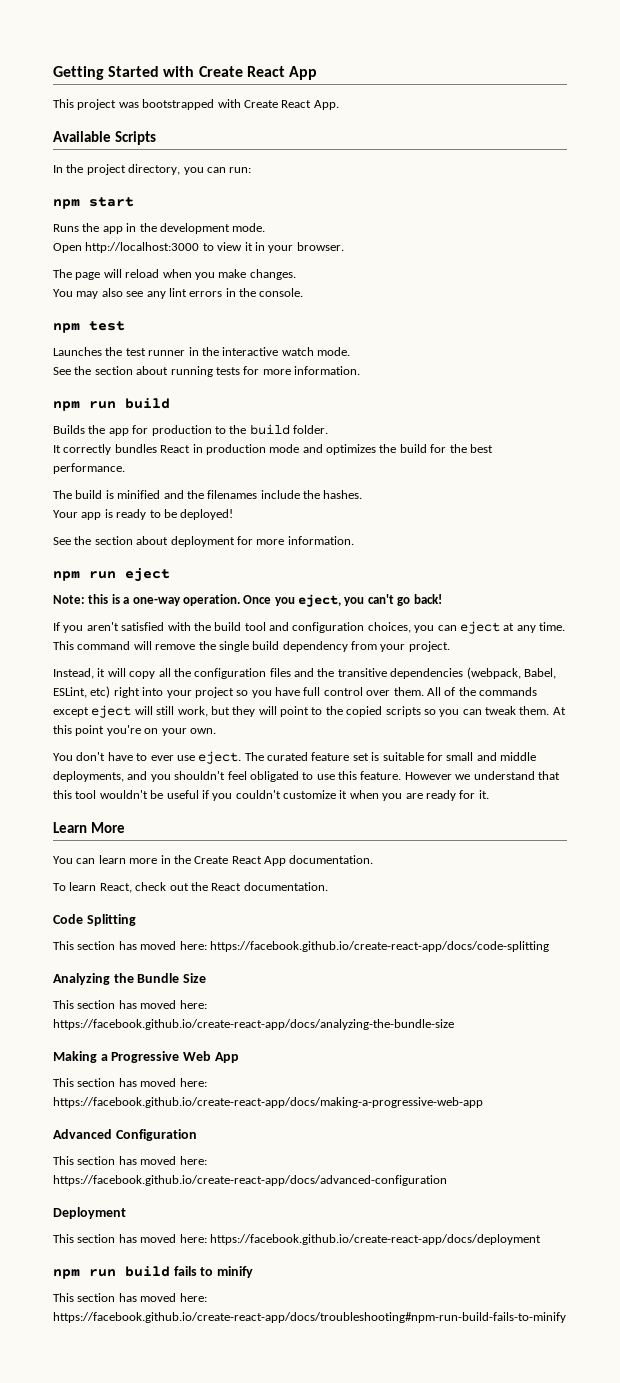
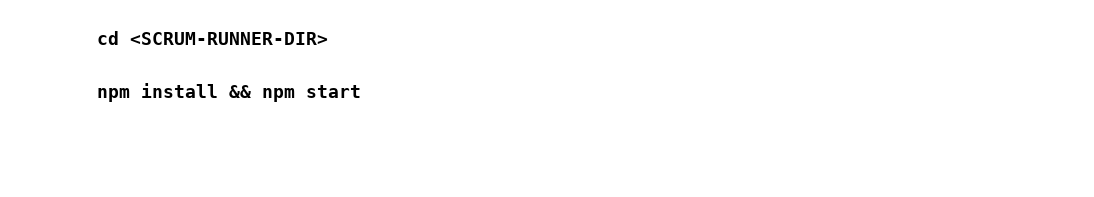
- Getting Started with Create React App
- This project was bootstrapped with Create React App.
- Available Scripts
- In the project directory, you can run:
- npm start
- Runs the app in the development mode.
- Open http://localhost:3000 to view it in your browser.
- The page will reload when you make changes.
- You may also see any lint errors in the console.
- npm test
- Launches the test runner in the interactive watch mode.
- See the section about running tests for more information.
- npm run build
- Builds the app for production to the build folder.
- It correctly bundles React in production mode and optimizes the build for the best performance.
- The build is minified and the filenames include the hashes.
- Your app is ready to be deployed!
- See the section about deployment for more information.
- npm run eject
- Note: this is a one-way operation. Once you eject, you can't go back!
- If you aren't satisfied with the build tool and configuration choices, you can eject at any time. This command will remove the single build dependency from your project.
- Instead, it will copy all the configuration files and the transitive dependencies (webpack, Babel, ESLint, etc) right into your project so you have full control over them. All of the commands except eject will still work, but they will point to the copied scripts so you can tweak them. At this point you're on your own.
- You don't have to ever use eject. The curated feature set is suitable for small and middle deployments, and you shouldn't feel obligated to use this feature. However we understand that this tool wouldn't be useful if you couldn't customize it when you are ready for it.
- Learn More
- You can learn more in the Create React App documentation.
- To learn React, check out the React documentation.
- Code Splitting
- This section has moved here: https://facebook.github.io/create-react-app/docs/code-splitting
- Analyzing the Bundle Size
- This section has moved here: https://facebook.github.io/create-react-app/docs/analyzing-the-bundle-size
- Making a Progressive Web App
- This section has moved here: https://facebook.github.io/create-react-app/docs/making-a-progressive-web-app
- Advanced Configuration
- This section has moved here: https://facebook.github.io/create-react-app/docs/advanced-configuration
- Deployment
- This section has moved here: https://facebook.github.io/create-react-app/docs/deployment
- npm run build fails to minify
- This section has moved here: https://facebook.github.io/create-react-app/docs/troubleshooting#npm-run-build-fails-to-minify
+ cd <SCRUM-RUNNER-DIR>
+ npm install && npm start

